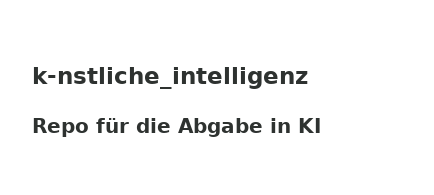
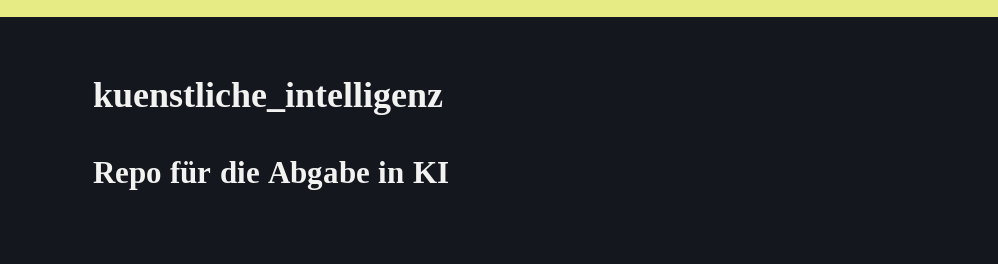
- k-nstliche_intelligenz
+ kuenstliche_intelligenz

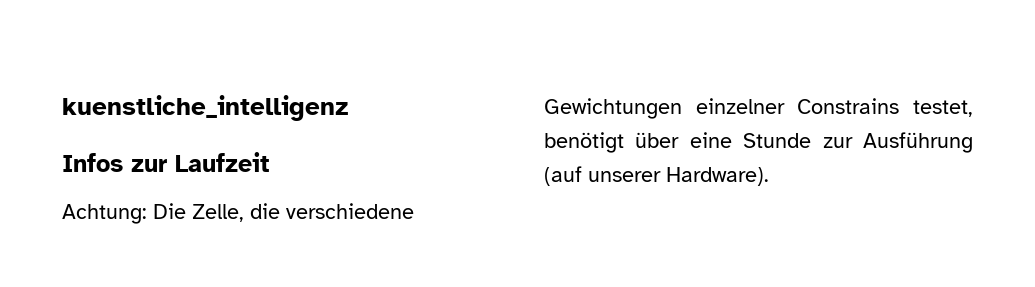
- Repo für die Abgabe in KI
+ Infos zur Laufzeit
+ Achtung: Die Zelle, die verschiedene Gewichtungen einzelner Constrains testet, benötigt über eine Stunde zur Ausführung (auf unserer Hardware).

